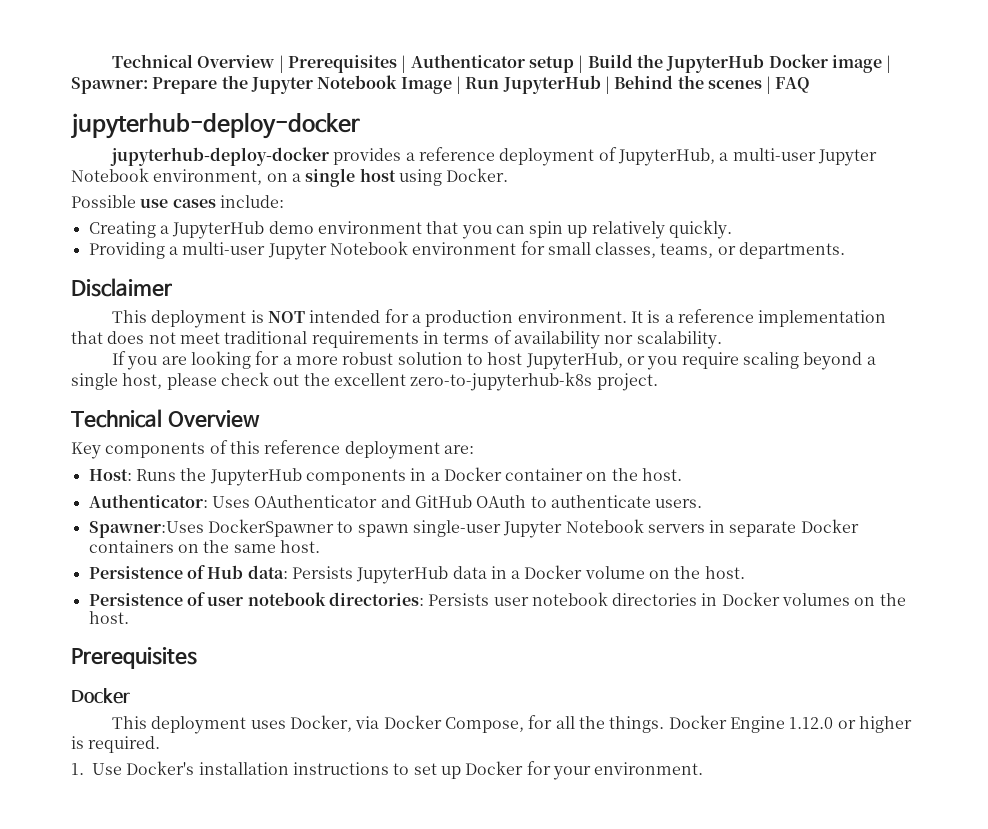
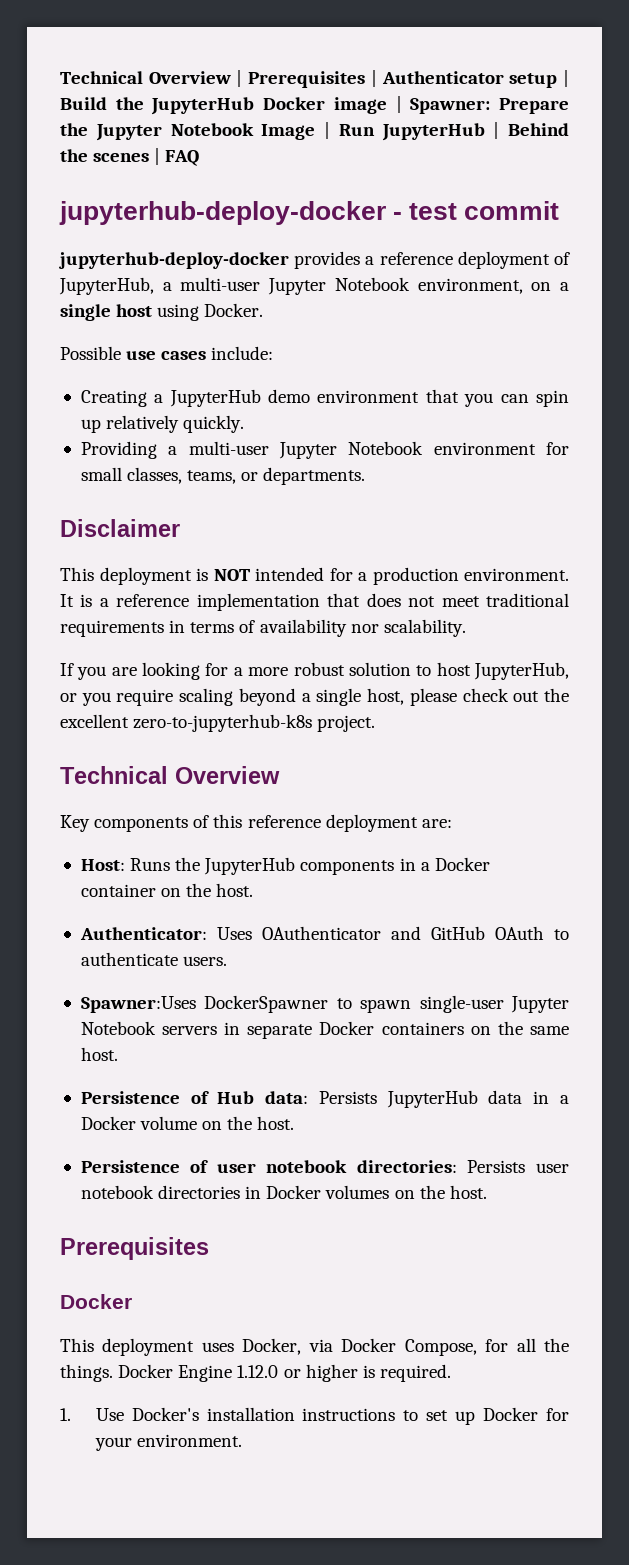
  Technical Overview | Prerequisites | Authenticator setup | Build the JupyterHub Docker image | Spawner: Prepare the Jupyter Notebook Image | Run JupyterHub | Behind the scenes | FAQ
- jupyterhub-deploy-docker
+ jupyterhub-deploy-docker - test commit

